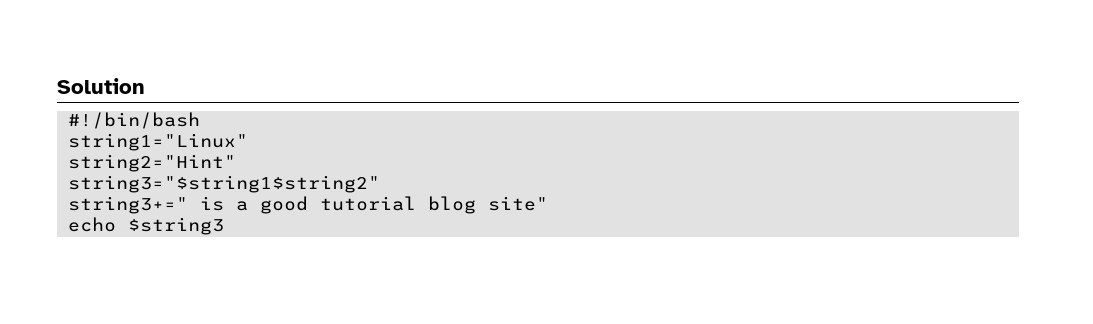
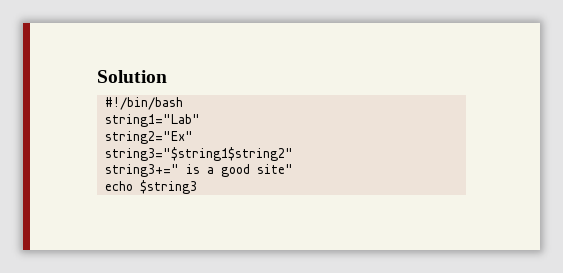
- string1="Linux"
- string2="Hint"
+ string1="Lab"
+ string2="Ex"
- string3+=" is a good tutorial blog site"
+ string3+=" is a good site"

